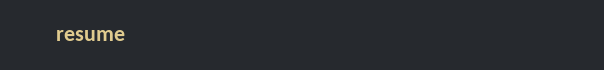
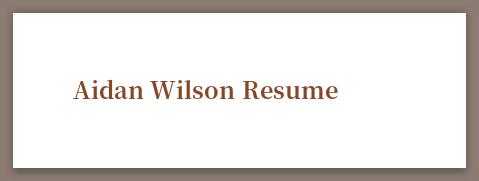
- resume
+ Aidan Wilson Resume

